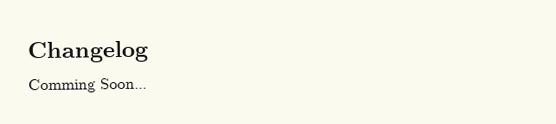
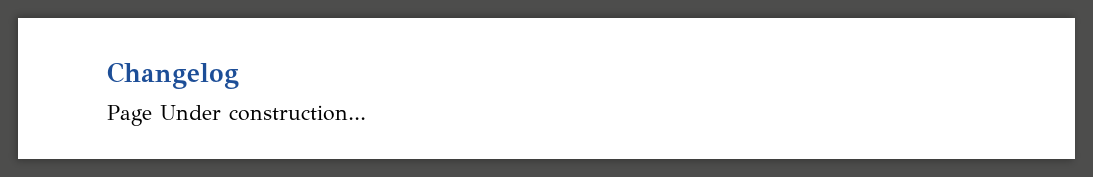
- Comming Soon...
+ Page Under construction...

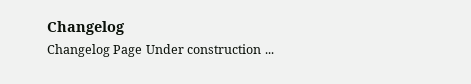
- Page Under construction...
+ Changelog Page Under construction ...

